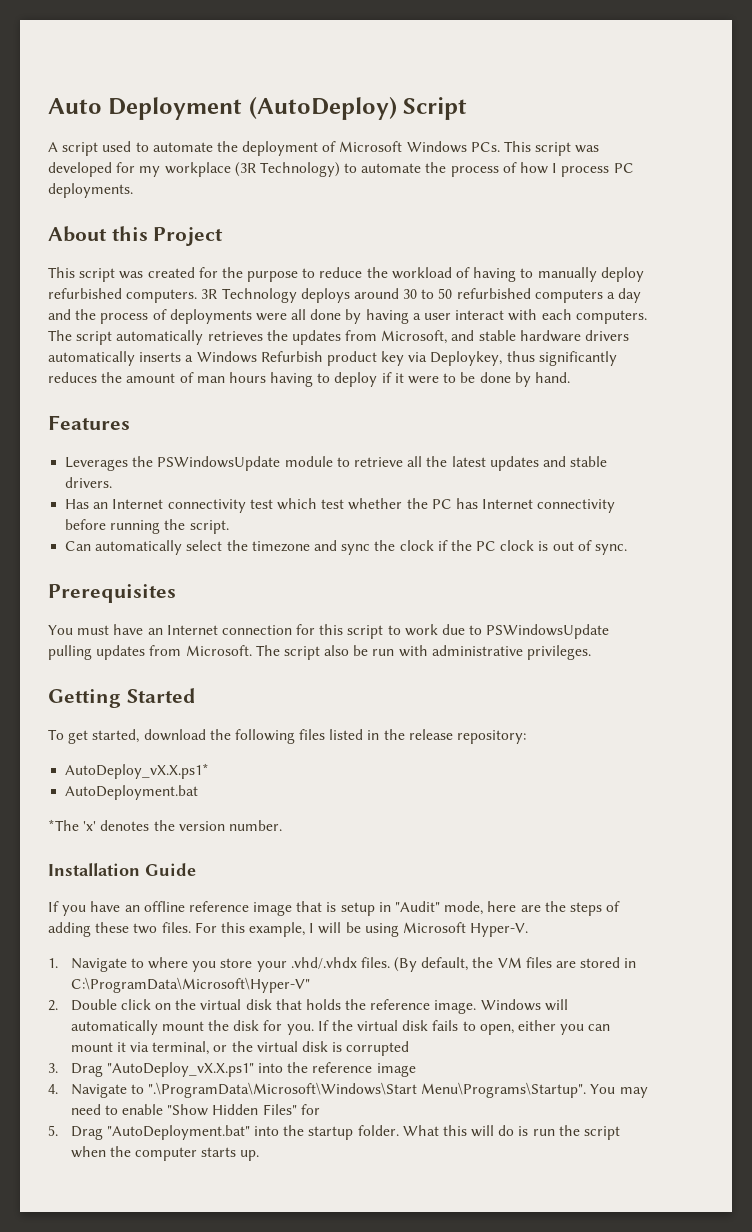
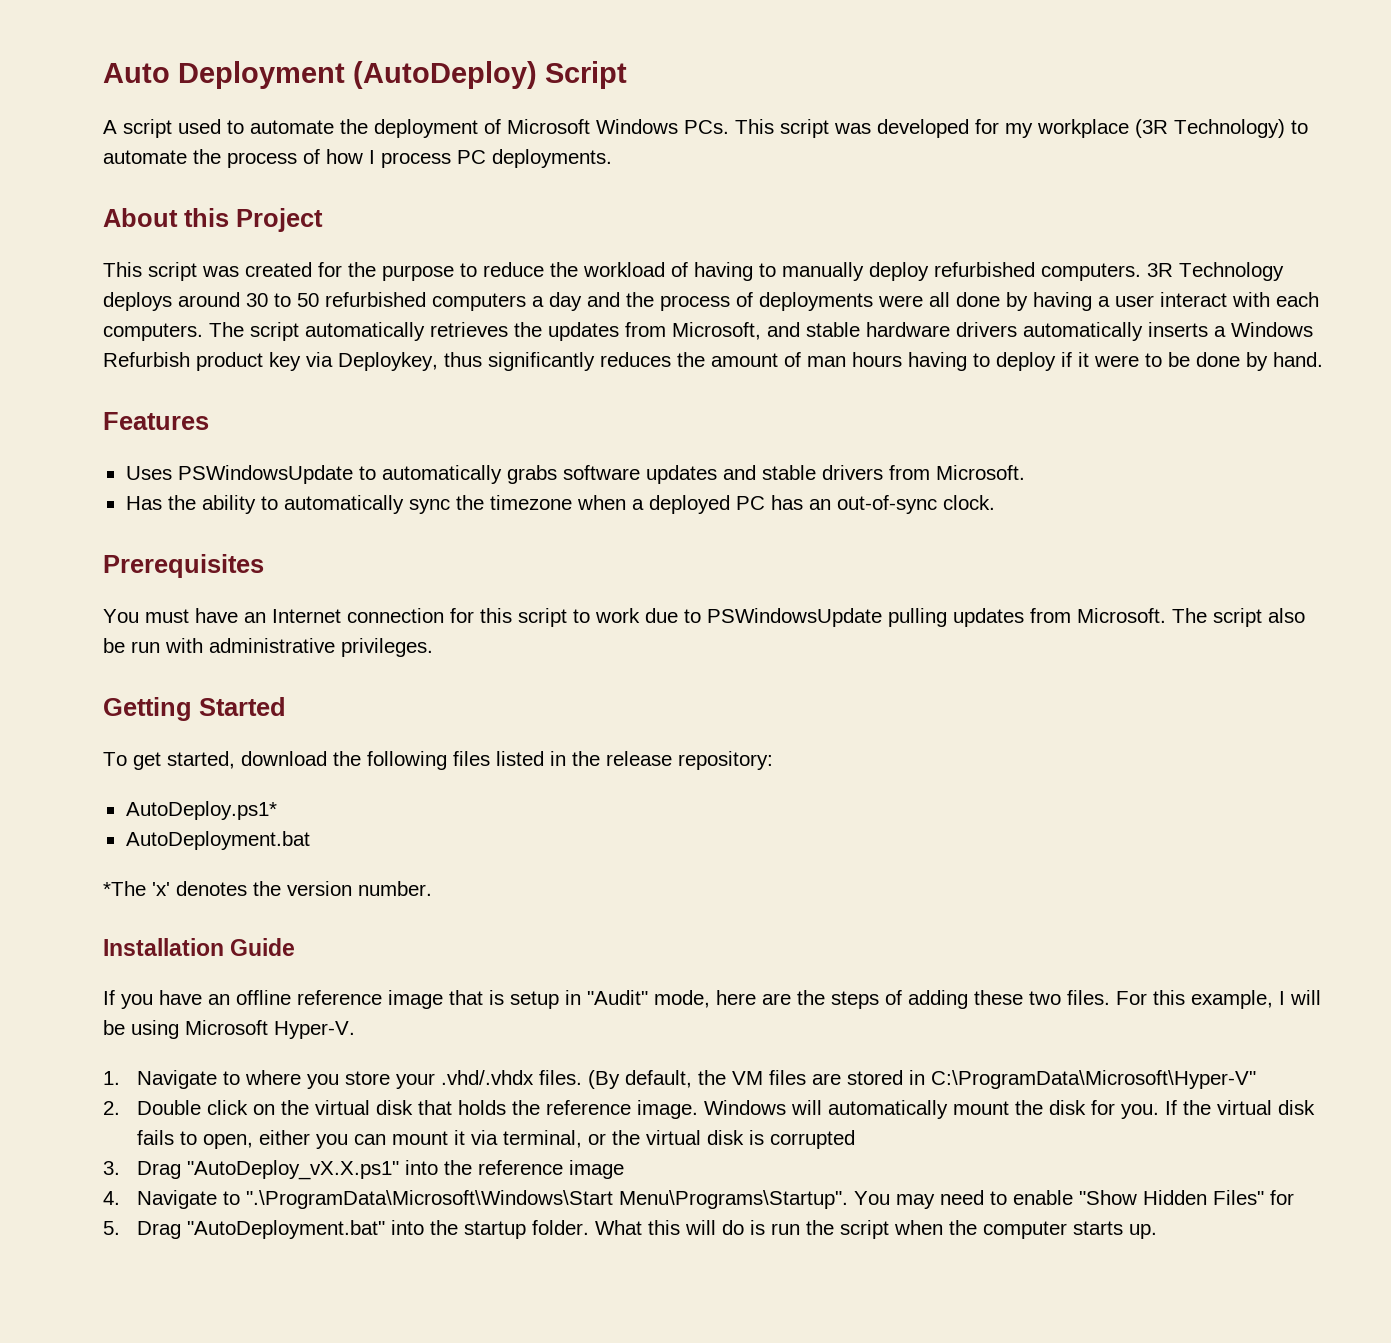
- Leverages the PSWindowsUpdate module to retrieve all the latest updates and stable drivers.
- Has an Internet connectivity test which test whether the PC has Internet connectivity before running the script.
- Can automatically select the timezone and sync the clock if the PC clock is out of sync.
+ Uses PSWindowsUpdate to automatically grabs software updates and stable drivers from Microsoft.
+ Has the ability to automatically sync the timezone when a deployed PC has an out-of-sync clock.
- AutoDeploy_vX.X.ps1*
+ AutoDeploy.ps1*

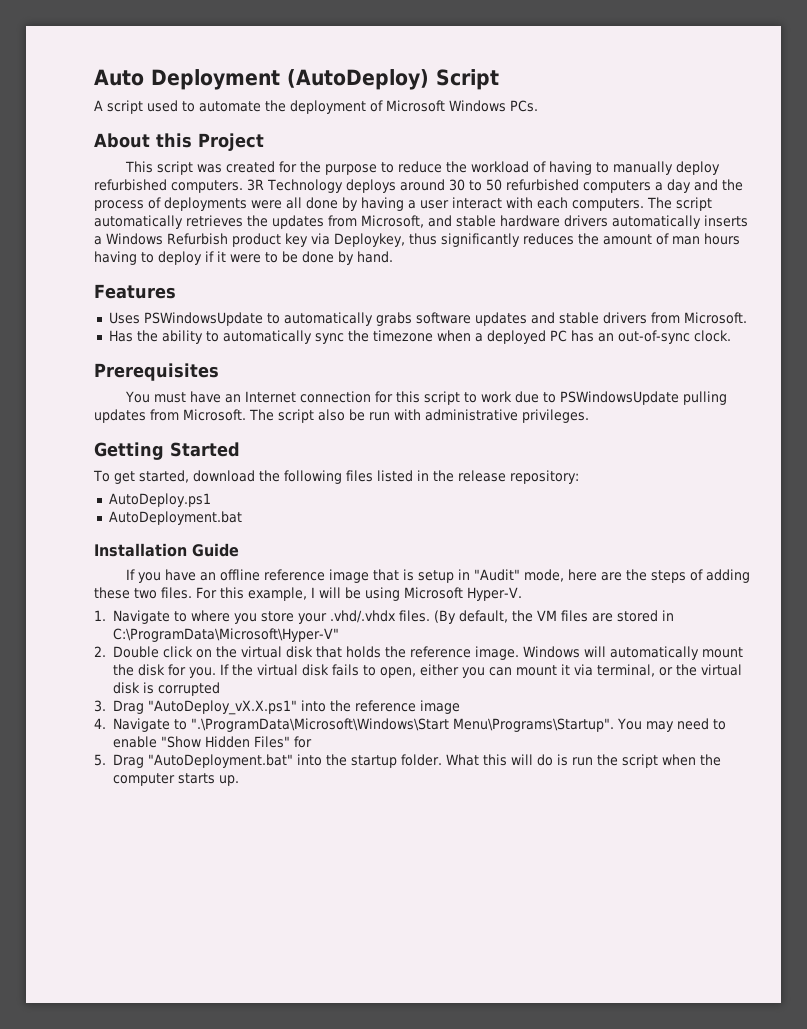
- A script used to automate the deployment of Microsoft Windows PCs. This script was developed for my workplace (3R Technology) to automate the process of how I process PC deployments.
+ A script used to automate the deployment of Microsoft Windows PCs.
- AutoDeploy.ps1*
+ AutoDeploy.ps1
- *The 'x' denotes the version number.

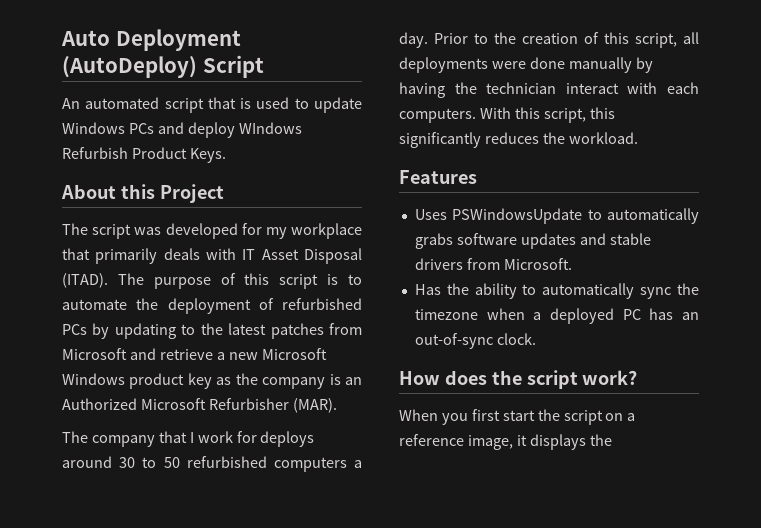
- A script used to automate the deployment of Microsoft Windows PCs.
+ An automated script that is used to update Windows PCs and deploy WIndows Refurbish Product Keys.
  About this Project
- This script was created for the purpose to reduce the workload of having to manually deploy refurbished computers. 3R Technology deploys around 30 to 50 refurbished computers a day and the process of deployments were all done by having a user interact with each computers. The script automatically retrieves the updates from Microsoft, and stable hardware drivers automatically inserts a Windows Refurbish product key via Deploykey, thus significantly reduces the amount of man hours having to deploy if it were to be done by hand.
+ The script was developed for my workplace that primarily deals with IT Asset Disposal (ITAD). The purpose of this script is to automate the deployment of refurbished PCs by updating to the latest patches from Microsoft and retrieve a new Microsoft Windows product key as the company is an Authorized Microsoft Refurbisher (MAR).
+ The company that I work for deploys around 30 to 50 refurbished computers a day. Prior to the creation of this script, all deployments were done manually by having the technician interact with each computers. With this script, this significantly reduces the workload.
- Prerequisites
- You must have an Internet connection for this script to work due to PSWindowsUpdate pulling updates from Microsoft. The script also be run with administrative privileges.
- Getting Started
- To get started, download the following files listed in the release repository:
- AutoDeploy.ps1
- AutoDeployment.bat
- Installation Guide
- If you have an offline reference image that is setup in "Audit" mode, here are the steps of adding these two files. For this example, I will be using Microsoft Hyper-V.
- 1. Navigate to where you store your .vhd/.vhdx files. (By default, the VM files are stored in C:\ProgramData\Microsoft\Hyper-V"
- 2. Double click on the virtual disk that holds the reference image. Windows will automatically mount the disk for you. If the virtual disk fails to open, either you can mount it via terminal, or the virtual disk is corrupted
- 3. Drag "AutoDeploy_vX.X.ps1" into the reference image
- 4. Navigate to ".\ProgramData\Microsoft\Windows\Start Menu\Programs\Startup". You may need to enable "Show Hidden Files" for
- 5. Drag "AutoDeployment.bat" into the startup folder. What this will do is run the script when the computer starts up.
+ How does the script work?
+ When you first start the script on a reference image, it displays the

